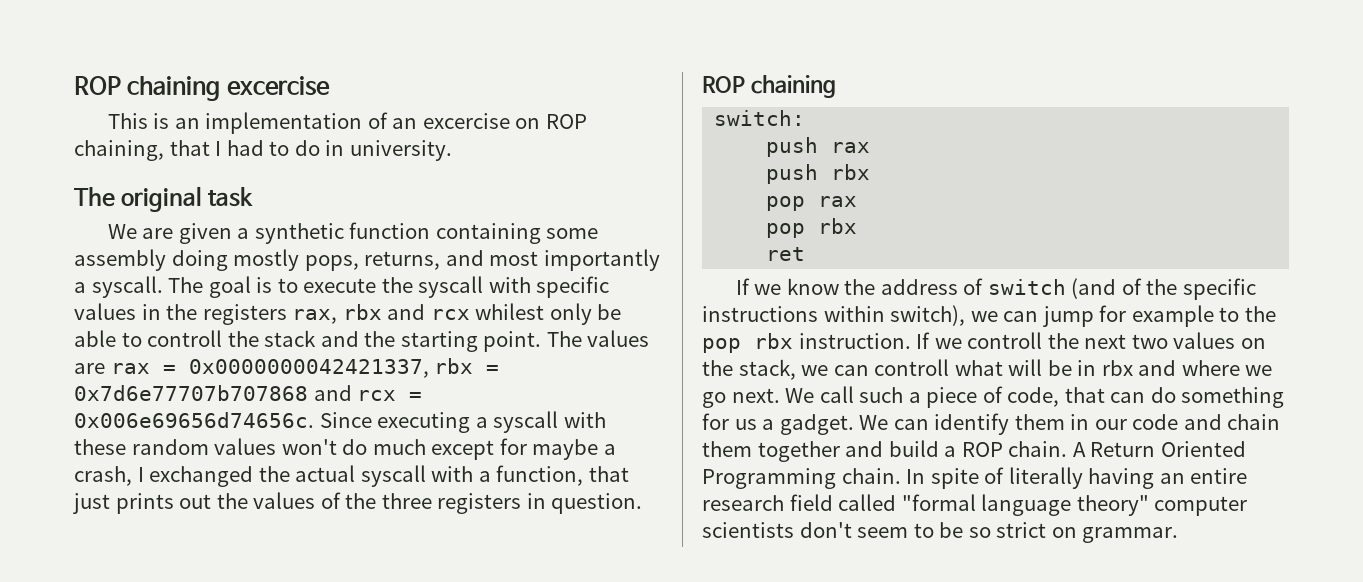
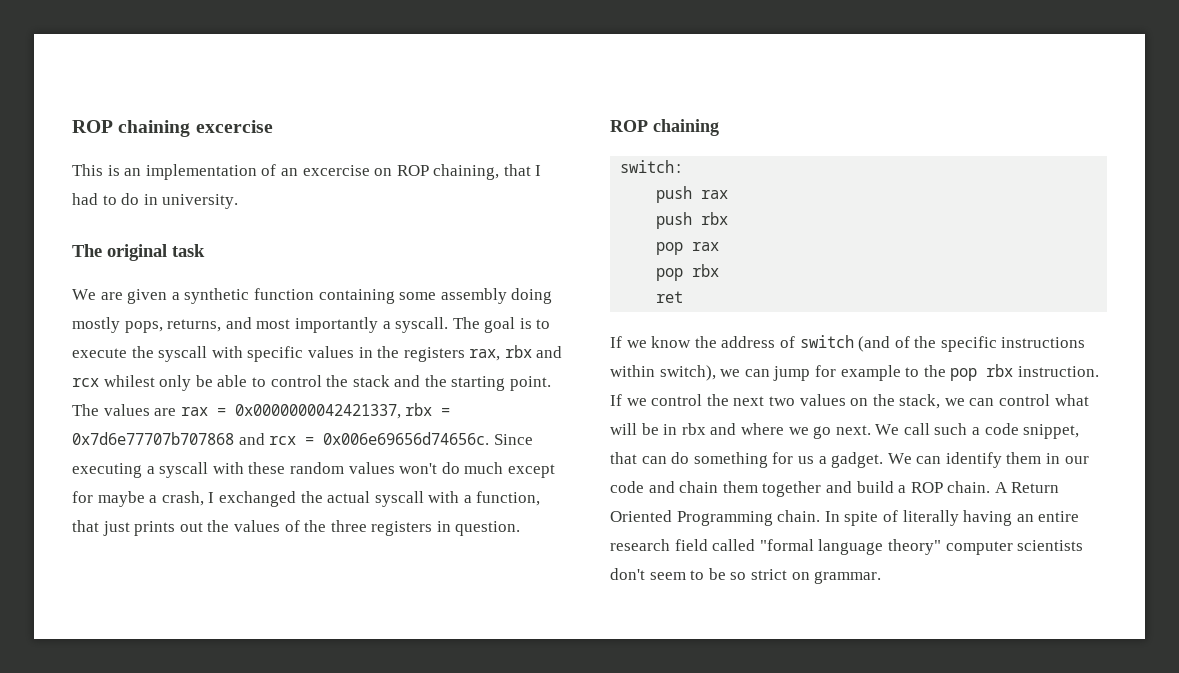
- The goal is to execute the syscall with specific values in the registers rax, rbx and rcx whilest only be able to controll the stack and the starting point.
+ The goal is to execute the syscall with specific values in the registers rax, rbx and rcx whilest only be able to control the stack and the starting point.
- If we controll the next two values on the stack, we can controll what will be in rbx and where we go next.
+ If we control the next two values on the stack, we can control what will be in rbx and where we go next.
- We call such a piece of code, that can do something for us a gadget.
+ We call such a code snippet, that can do something for us a gadget.

